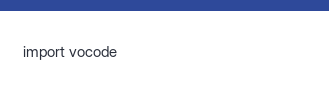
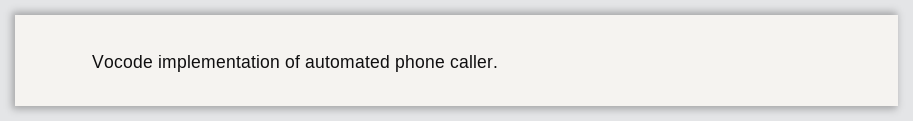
- import vocode
+ Vocode implementation of automated phone caller.

